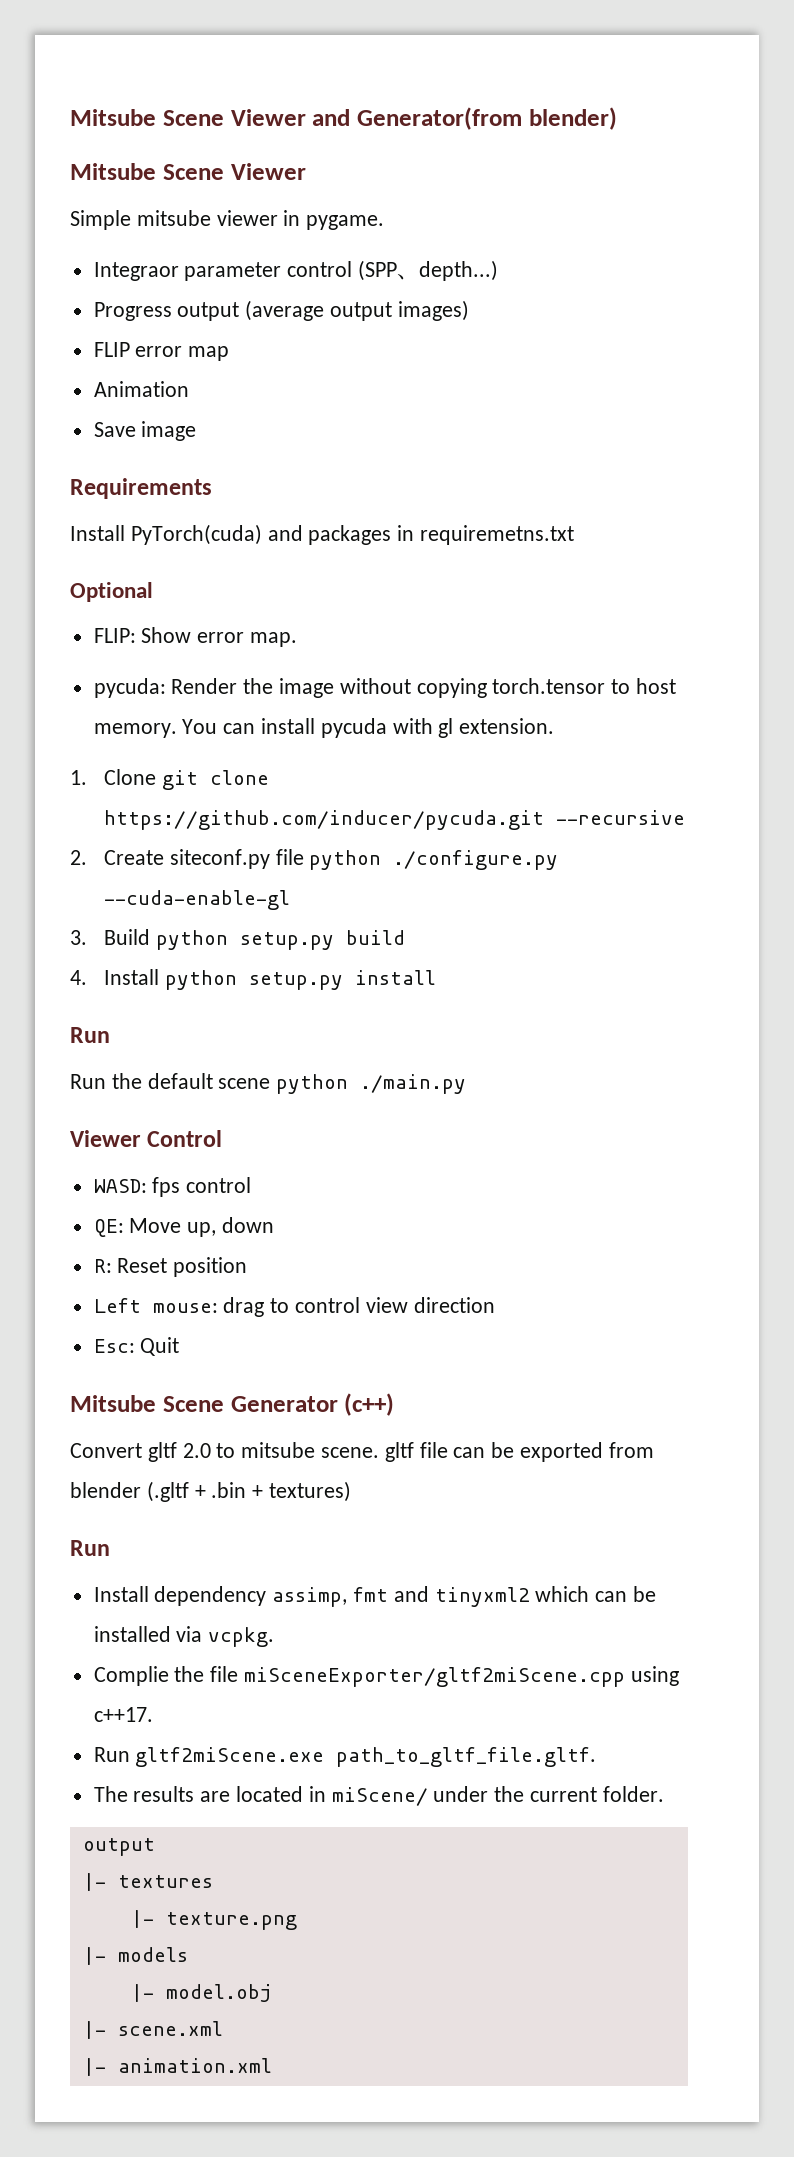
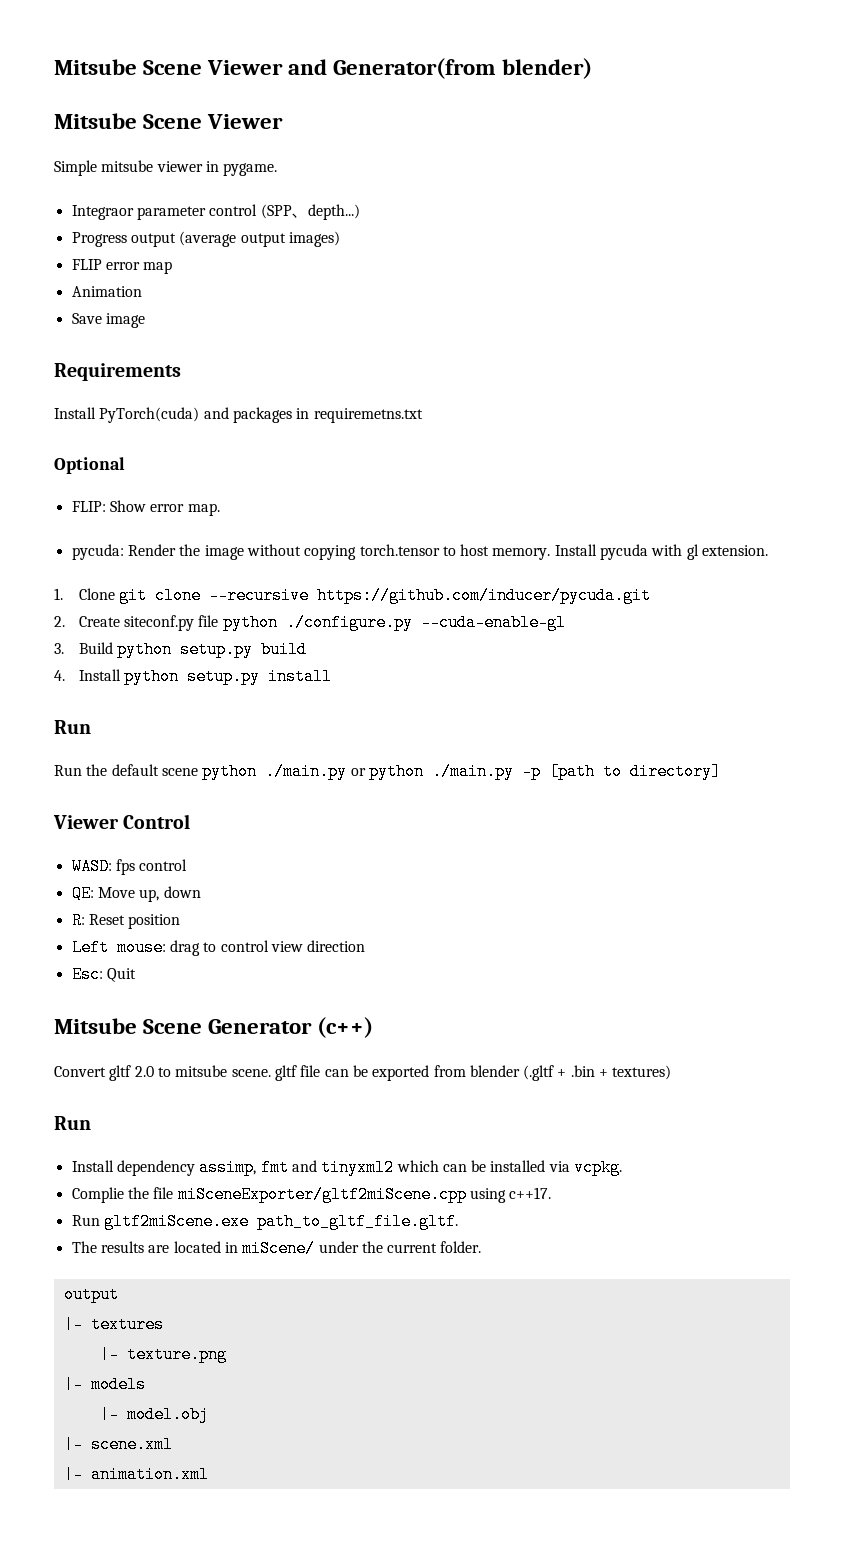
- You can install pycuda with gl extension.
+ Install pycuda with gl extension.
- 1. Clone git clone https://github.com/inducer/pycuda.git --recursive
+ 1. Clone git clone --recursive https://github.com/inducer/pycuda.git
- Run the default scene python ./main.py
+ Run the default scene python ./main.py or python ./main.py -p [path to directory]

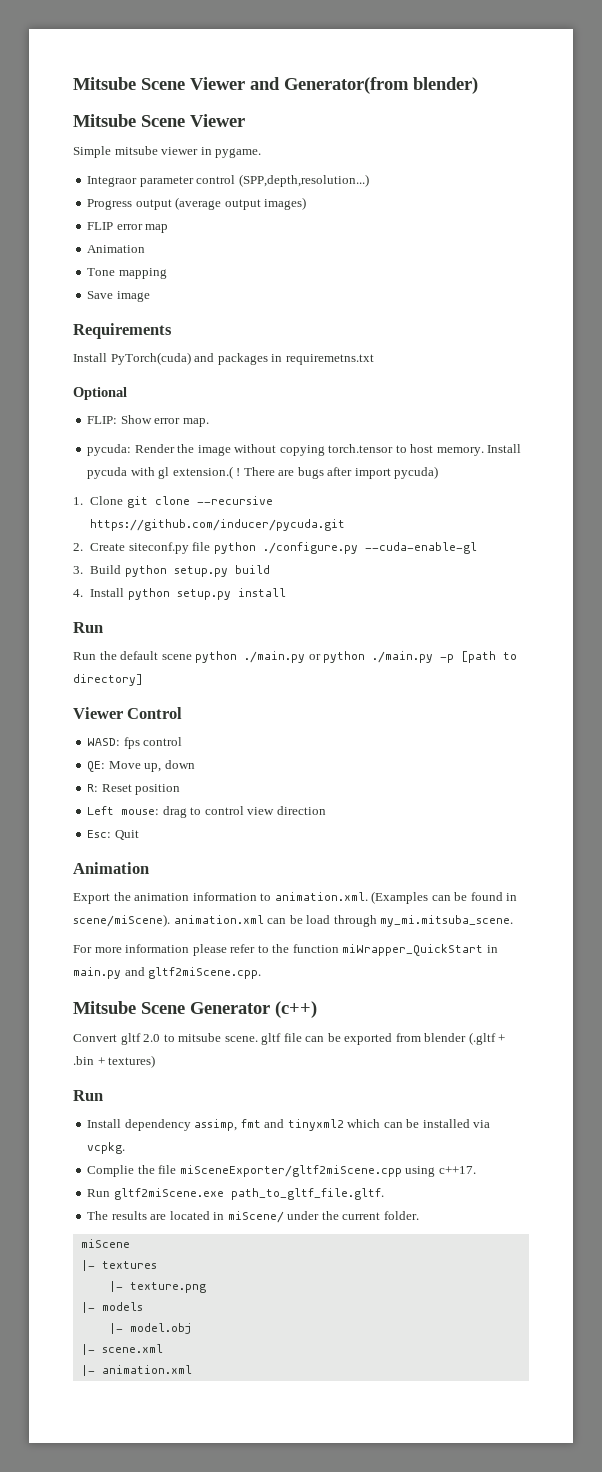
- Integraor parameter control (SPP、depth...)
+ Integraor parameter control (SPP,depth,resolution...)
+ Tone mapping
- Install pycuda with gl extension.
+ Install pycuda with gl extension.( ! There are bugs after import pycuda)
  Esc: Quit
+ Animation
+ Export the animation information to animation.xml. (Examples can be found in scene/miScene). animation.xml can be load through my_mi.mitsuba_scene.
+ For more information please refer to the function miWrapper_QuickStart in main.py and gltf2miScene.cpp.
  The results are located in miScene/ under the current folder.
- output
+ miScene

